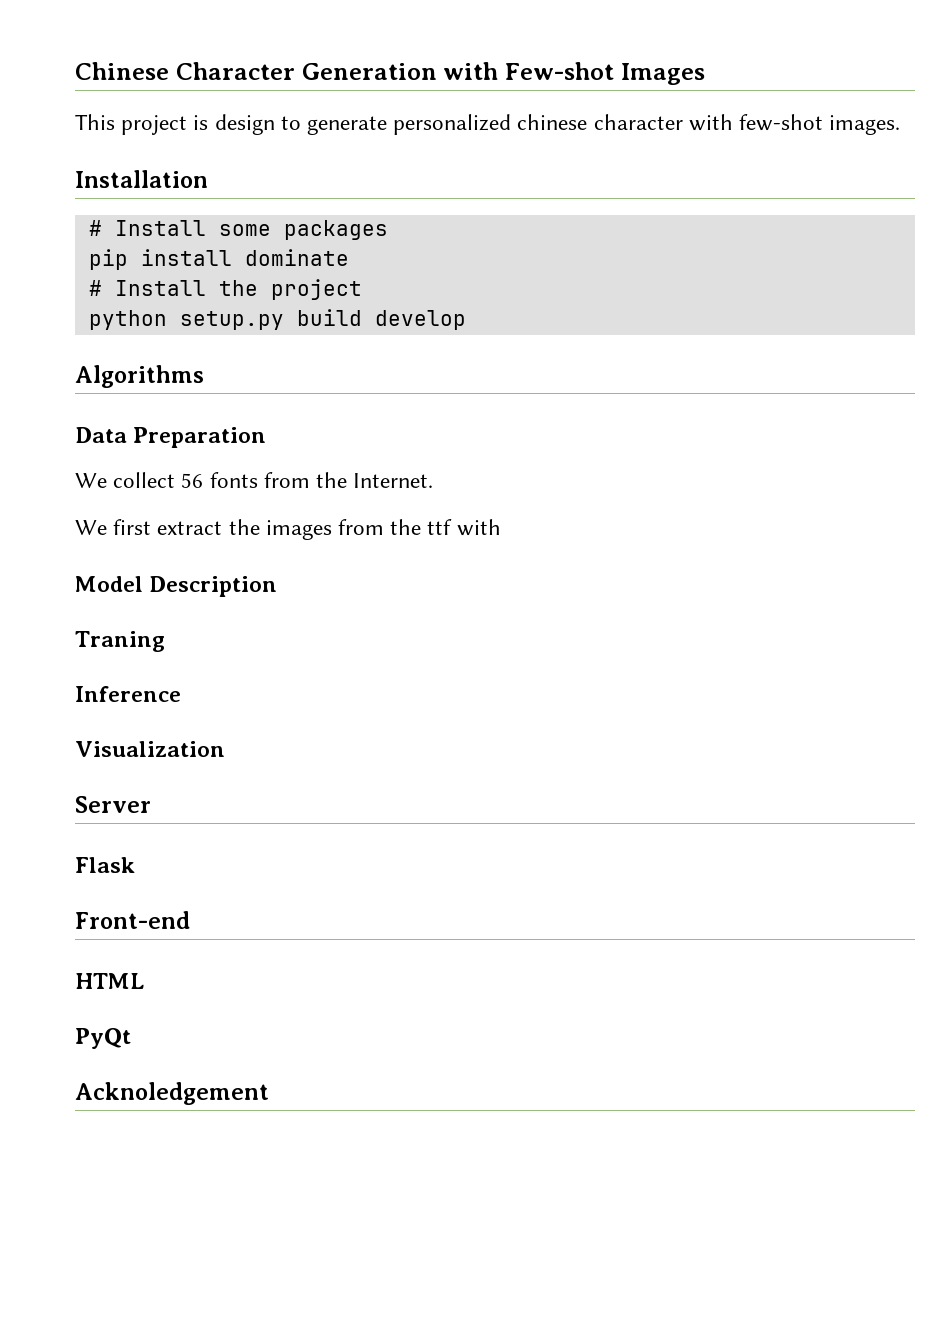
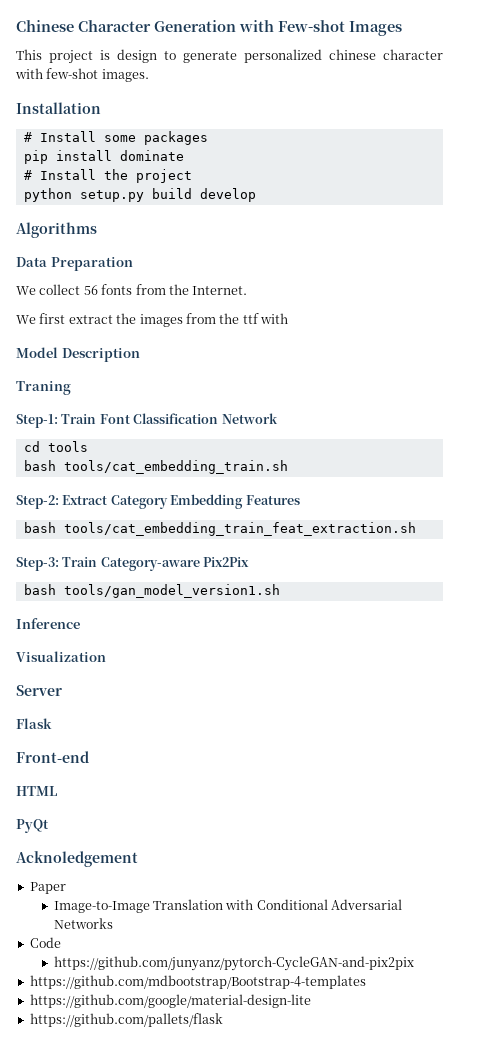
+ Step-1: Train Font Classification Network
+ cd tools
+ bash tools/cat_embedding_train.sh
+ Step-2: Extract Category Embedding Features
+ bash tools/cat_embedding_train_feat_extraction.sh
+ Step-3: Train Category-aware Pix2Pix
+ bash tools/gan_model_version1.sh
+ Paper
+ Image-to-Image Translation with Conditional Adversarial Networks
+ Code
+ https://github.com/junyanz/pytorch-CycleGAN-and-pix2pix
+ https://github.com/mdbootstrap/Bootstrap-4-templates
+ https://github.com/google/material-design-lite
+ https://github.com/pallets/flask

